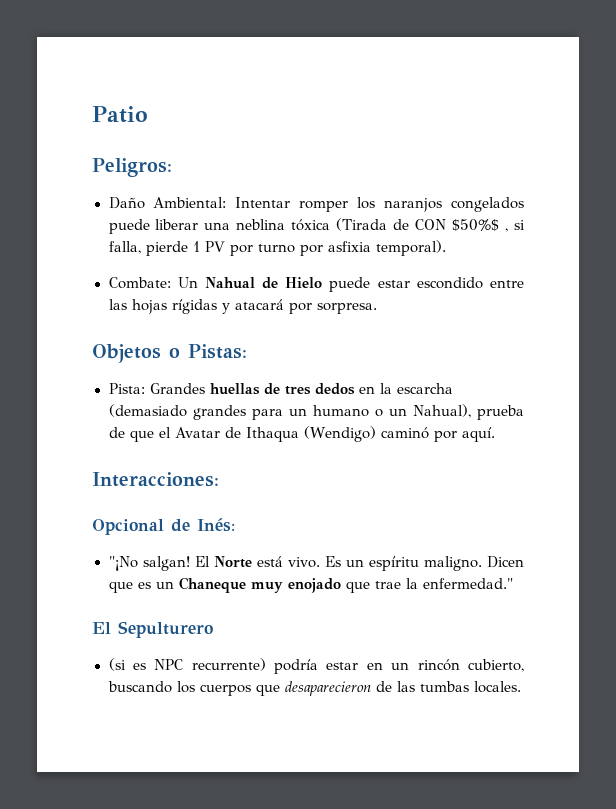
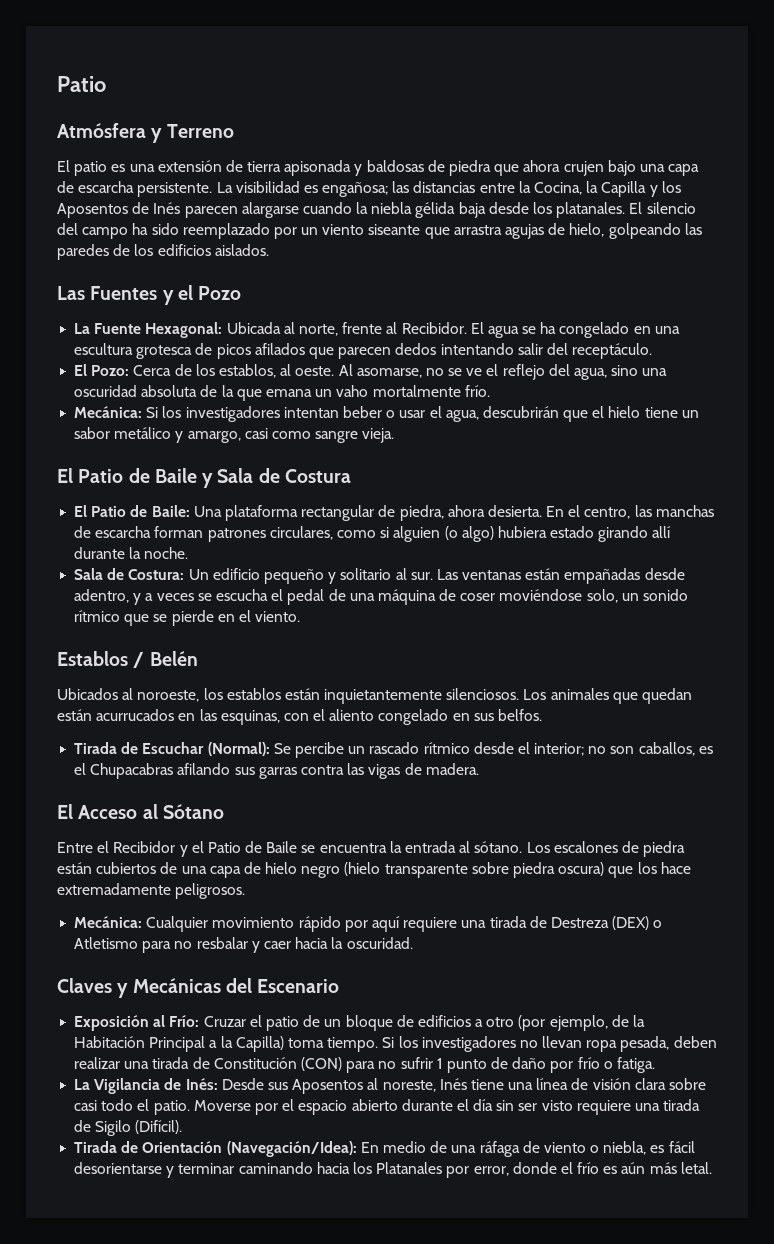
- Peligros:
- Daño Ambiental: Intentar romper los naranjos congelados puede liberar una neblina tóxica (Tirada de CON $50%$ , si falla, pierde 1 PV por turno por asfixia temporal).
- Combate: Un Nahual de Hielo puede estar escondido entre las hojas rígidas y atacará por sorpresa.
- Objetos o Pistas:
- Pista: Grandes huellas de tres dedos en la escarcha (demasiado grandes para un humano o un Nahual), prueba de que el Avatar de Ithaqua (Wendigo) caminó por aquí.
- Interacciones:
- Opcional de Inés:
- "¡No salgan! El Norte está vivo. Es un espíritu maligno. Dicen que es un Chaneque muy enojado que trae la enfermedad."
- El Sepulturero
- (si es NPC recurrente) podría estar en un rincón cubierto, buscando los cuerpos que desaparecieron de las tumbas locales.
+ Atmósfera y Terreno
+ El patio es una extensión de tierra apisonada y baldosas de piedra que ahora crujen bajo una capa de escarcha persistente. La visibilidad es engañosa; las distancias entre la Cocina, la Capilla y los Aposentos de Inés parecen alargarse cuando la niebla gélida baja desde los platanales. El silencio del campo ha sido reemplazado por un viento siseante que arrastra agujas de hielo, golpeando las paredes de los edificios aislados.
+ Las Fuentes y el Pozo
+ La Fuente Hexagonal: Ubicada al norte, frente al Recibidor. El agua se ha congelado en una escultura grotesca de picos afilados que parecen dedos intentando salir del receptáculo.
+ El Pozo: Cerca de los establos, al oeste. Al asomarse, no se ve el reflejo del agua, sino una oscuridad absoluta de la que emana un vaho mortalmente frío.
+ Mecánica: Si los investigadores intentan beber o usar el agua, descubrirán que el hielo tiene un sabor metálico y amargo, casi como sangre vieja.
+ El Patio de Baile y Sala de Costura
+ El Patio de Baile: Una plataforma rectangular de piedra, ahora desierta. En el centro, las manchas de escarcha forman patrones circulares, como si alguien (o algo) hubiera estado girando allí durante la noche.
+ Sala de Costura: Un edificio pequeño y solitario al sur. Las ventanas están empañadas desde adentro, y a veces se escucha el pedal de una máquina de coser moviéndose solo, un sonido rítmico que se pierde en el viento.
+ Establos / Belén
+ Ubicados al noroeste, los establos están inquietantemente silenciosos. Los animales que quedan están acurrucados en las esquinas, con el aliento congelado en sus belfos.
+ Tirada de Escuchar (Normal): Se percibe un rascado rítmico desde el interior; no son caballos, es el Chupacabras afilando sus garras contra las vigas de madera.
+ El Acceso al Sótano
+ Entre el Recibidor y el Patio de Baile se encuentra la entrada al sótano. Los escalones de piedra están cubiertos de una capa de hielo negro (hielo transparente sobre piedra oscura) que los hace extremadamente peligrosos.
+ Mecánica: Cualquier movimiento rápido por aquí requiere una tirada de Destreza (DEX) o Atletismo para no resbalar y caer hacia la oscuridad.
+ Claves y Mecánicas del Escenario
+ Exposición al Frío: Cruzar el patio de un bloque de edificios a otro (por ejemplo, de la Habitación Principal a la Capilla) toma tiempo. Si los investigadores no llevan ropa pesada, deben realizar una tirada de Constitución (CON) para no sufrir 1 punto de daño por frío o fatiga.
+ La Vigilancia de Inés: Desde sus Aposentos al noreste, Inés tiene una línea de visión clara sobre casi todo el patio. Moverse por el espacio abierto durante el día sin ser visto requiere una tirada de Sigilo (Difícil).
+ Tirada de Orientación (Navegación/Idea): En medio de una ráfaga de viento o niebla, es fácil desorientarse y terminar caminando hacia los Platanales por error, donde el frío es aún más letal.

